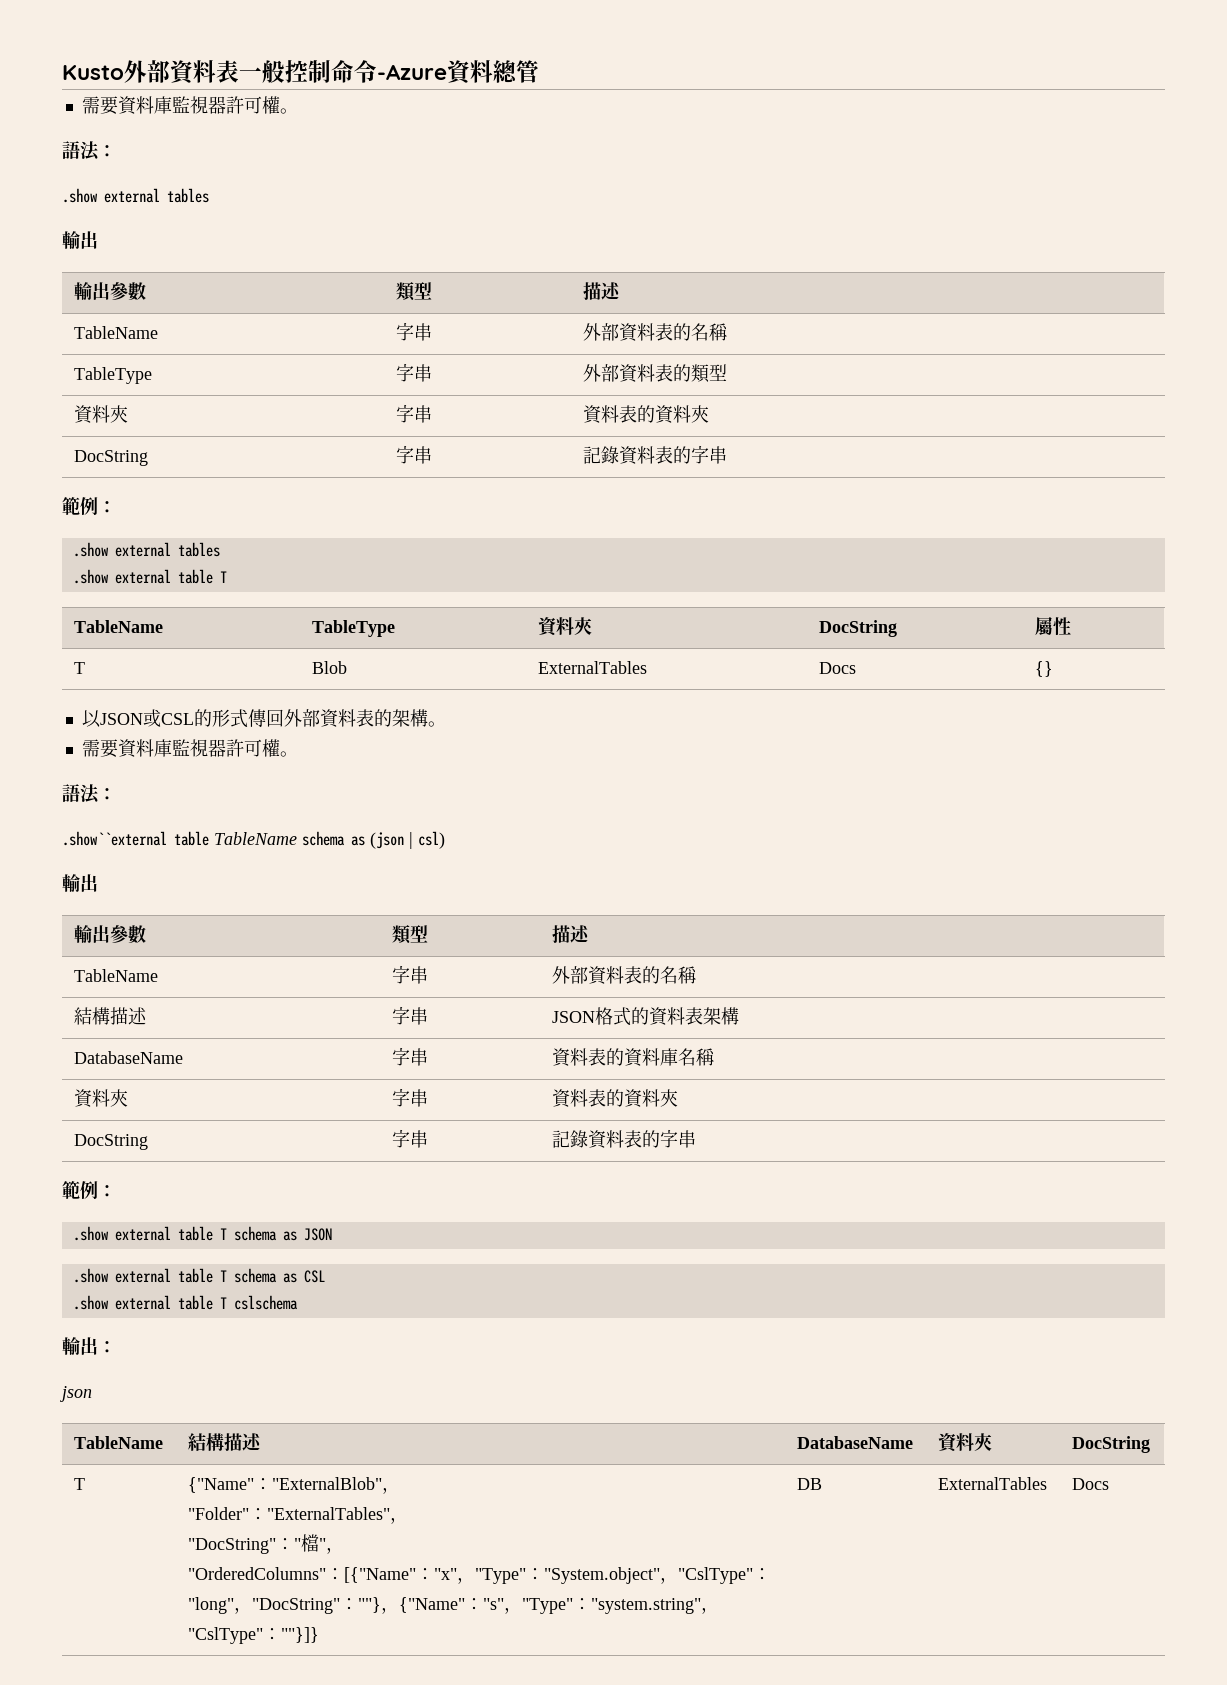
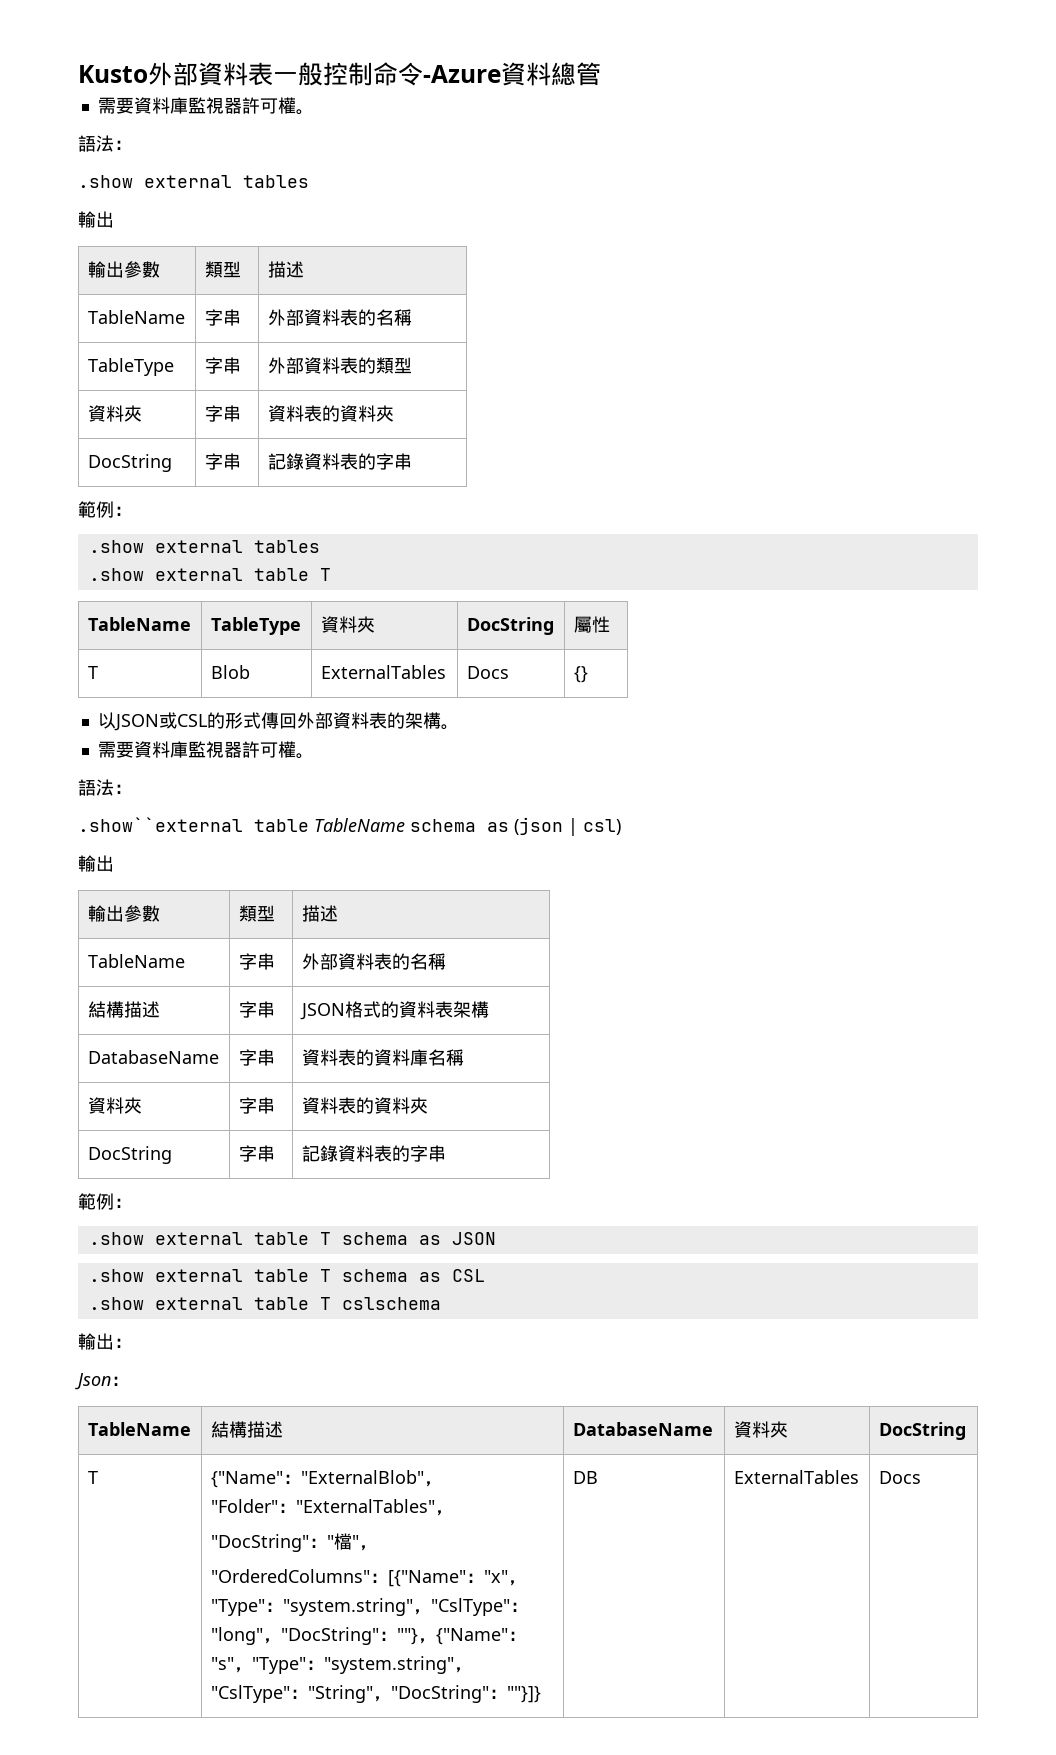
- json
+ Json：
  T | {"Name"："ExternalBlob"，
  "Folder"："ExternalTables"，
  "DocString"："檔"，
- "OrderedColumns"：[{"Name"："x"，"Type"："System.object"，"CslType"："long"，"DocString"：""}，{"Name"："s"，"Type"："system.string"，"CslType"：""}]} | DB | ExternalTables | Docs
+ "OrderedColumns"：[{"Name"："x"，"Type"："system.string"，"CslType"："long"，"DocString"：""}，{"Name"："s"，"Type"："system.string"，"CslType"："String"，"DocString"：""}]} | DB | ExternalTables | Docs

